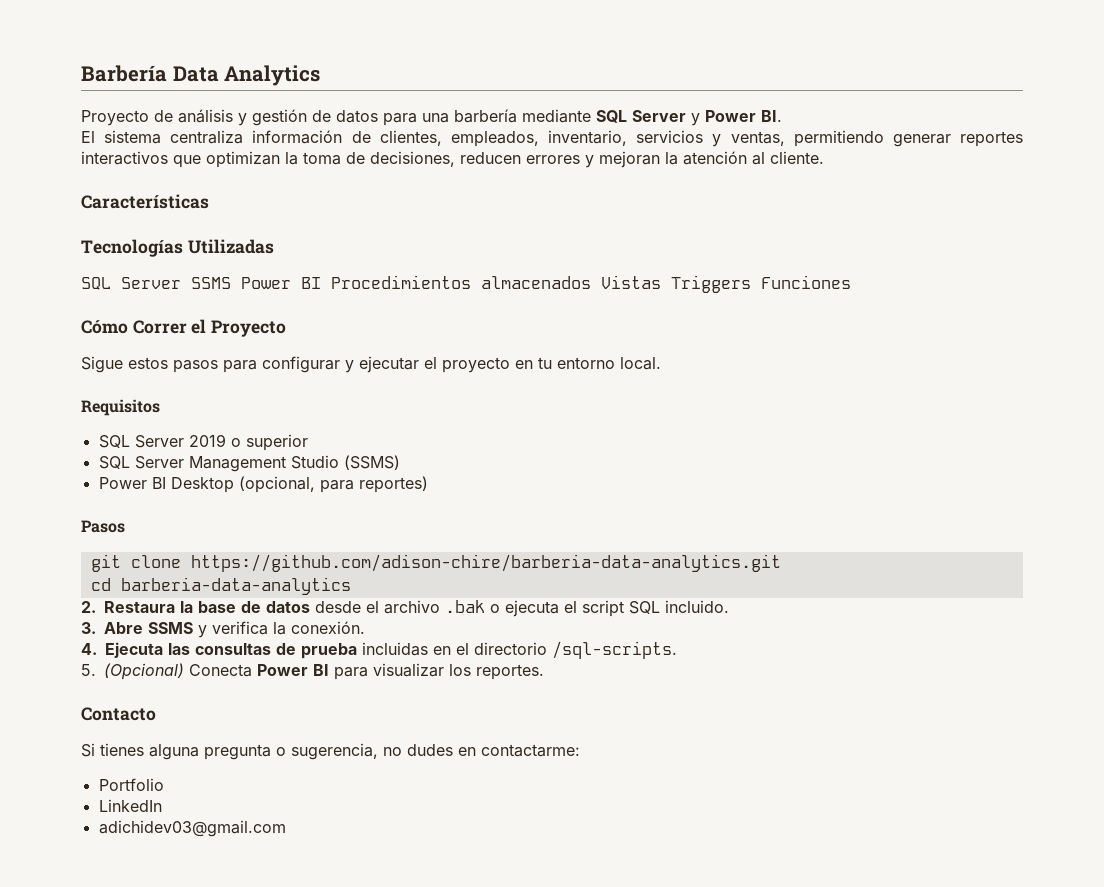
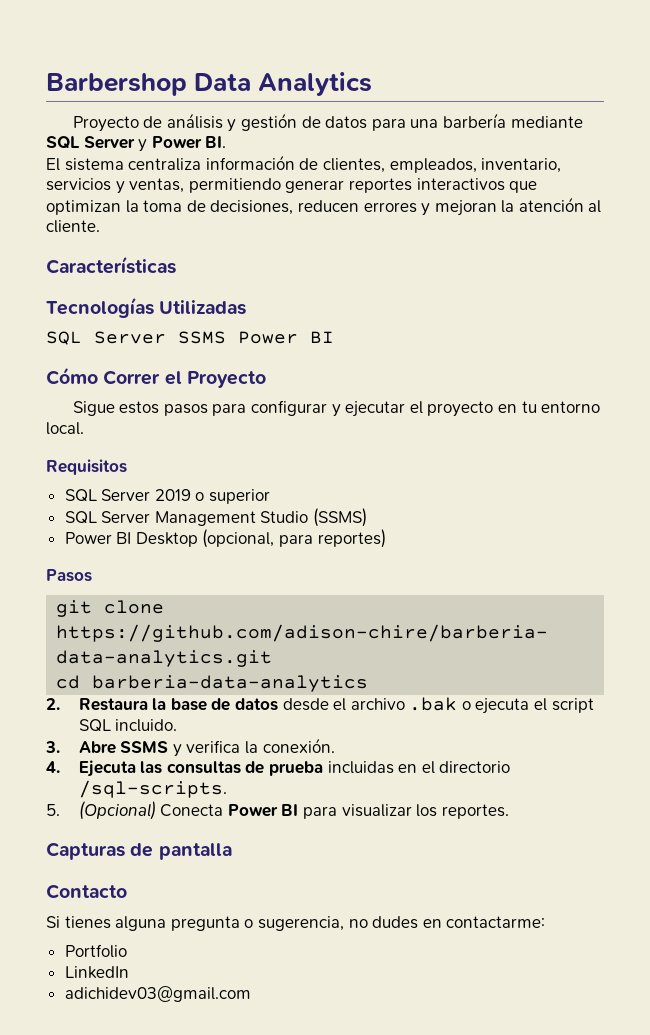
- Barbería Data Analytics
+ Barbershop Data Analytics
- SQL Server SSMS Power BI Procedimientos almacenados Vistas Triggers Funciones
+ SQL Server SSMS Power BI
+ Capturas de pantalla

